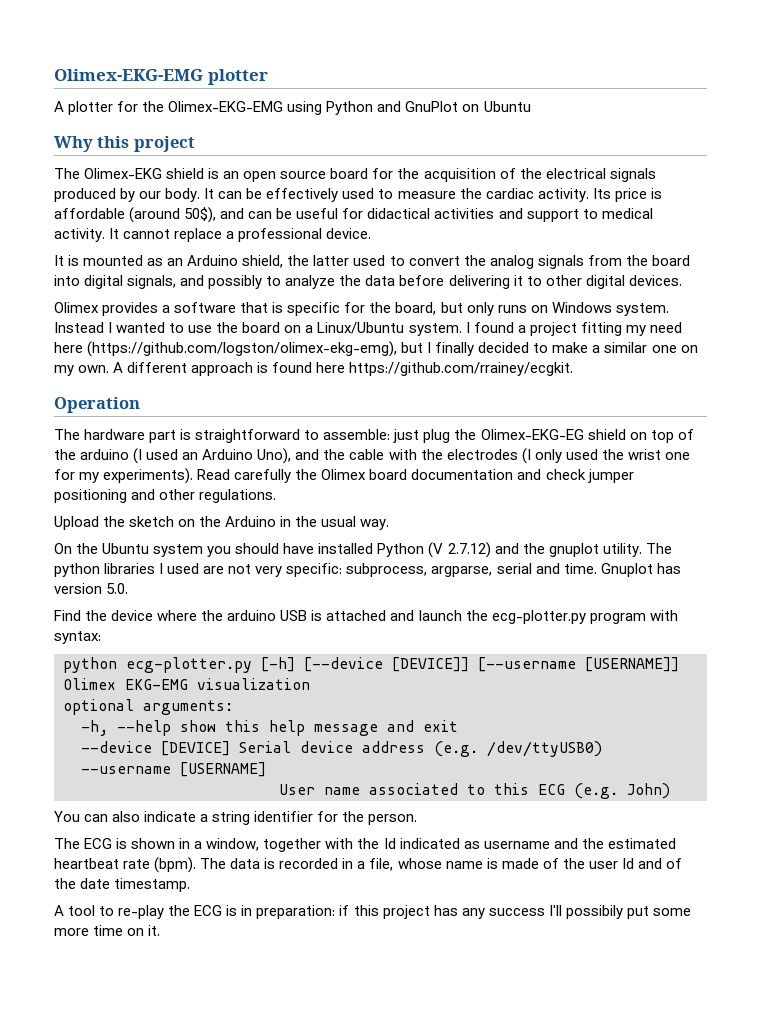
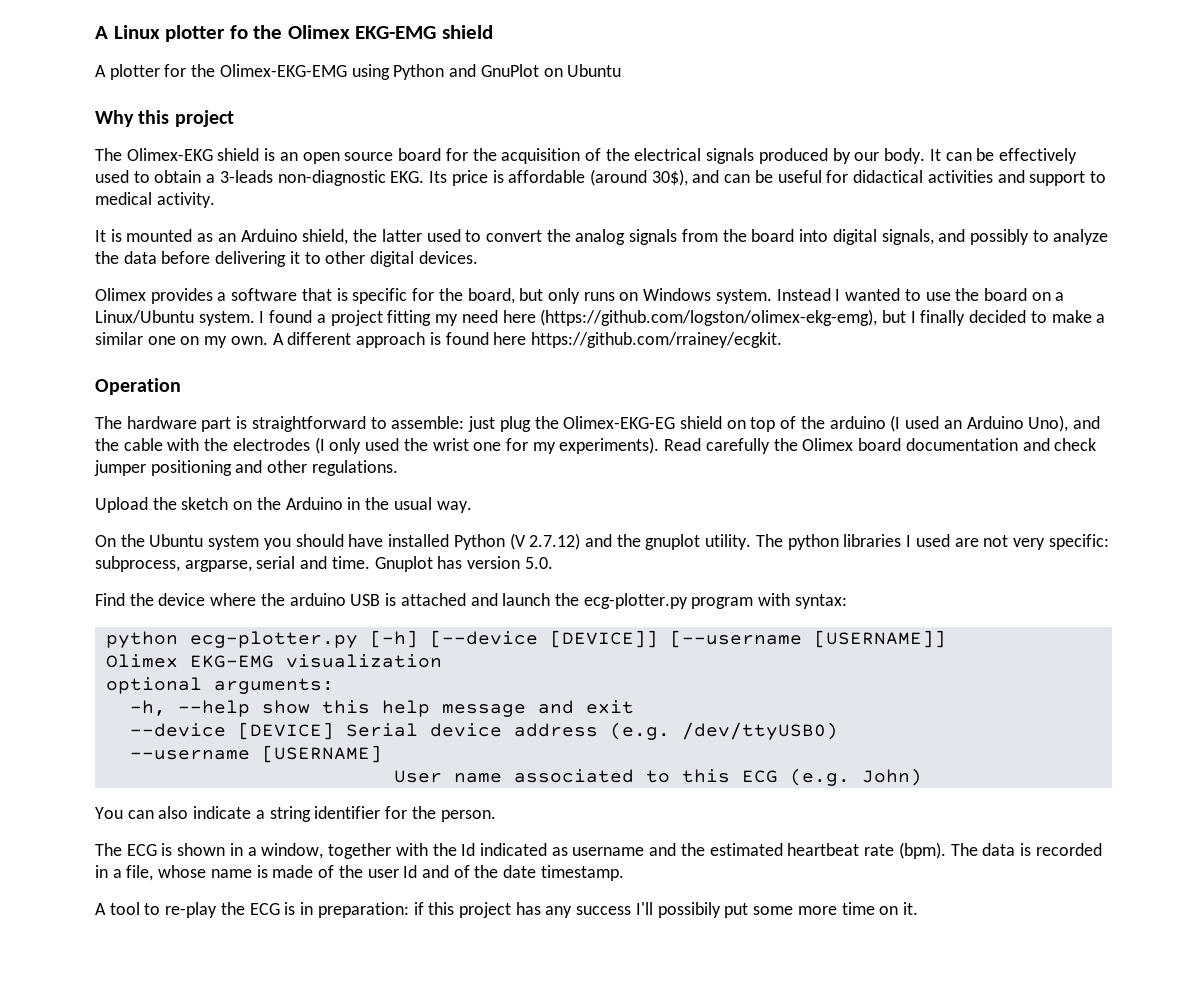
- Olimex-EKG-EMG plotter
+ A Linux plotter fo the Olimex EKG-EMG shield
- It can be effectively used to measure the cardiac activity. Its price is affordable (around 50$), and can be useful for didactical activities and support to medical activity. It cannot replace a professional device.
+ It can be effectively used to obtain a 3-leads non-diagnostic EKG. Its price is affordable (around 30$), and can be useful for didactical activities and support to medical activity.

